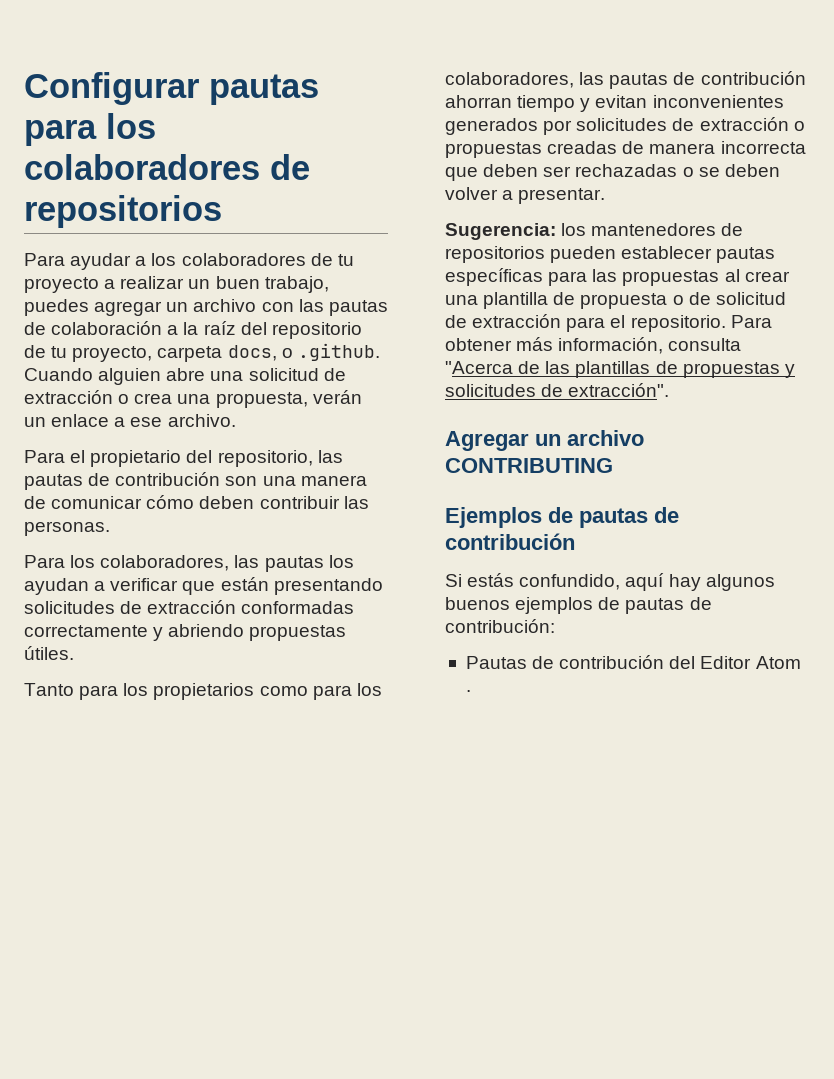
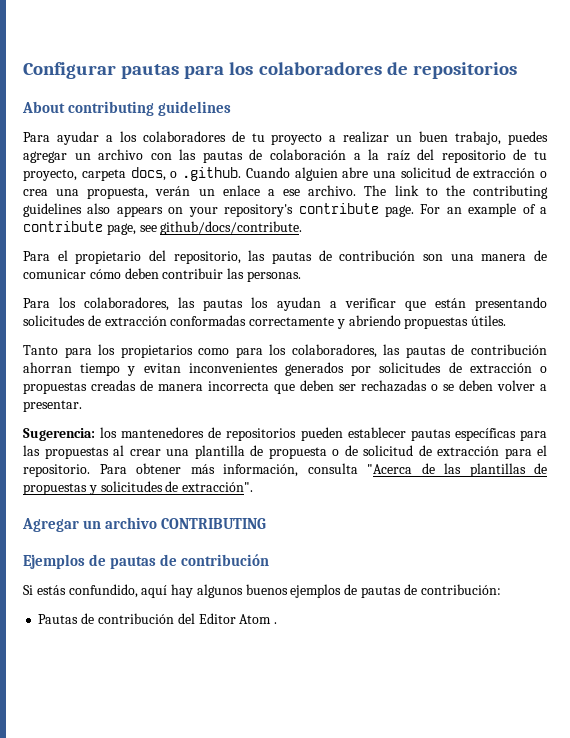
+ About contributing guidelines
+ The link to the contributing guidelines also appears on your repository's contribute page. For an example of a contribute page, see github/docs/contribute.

